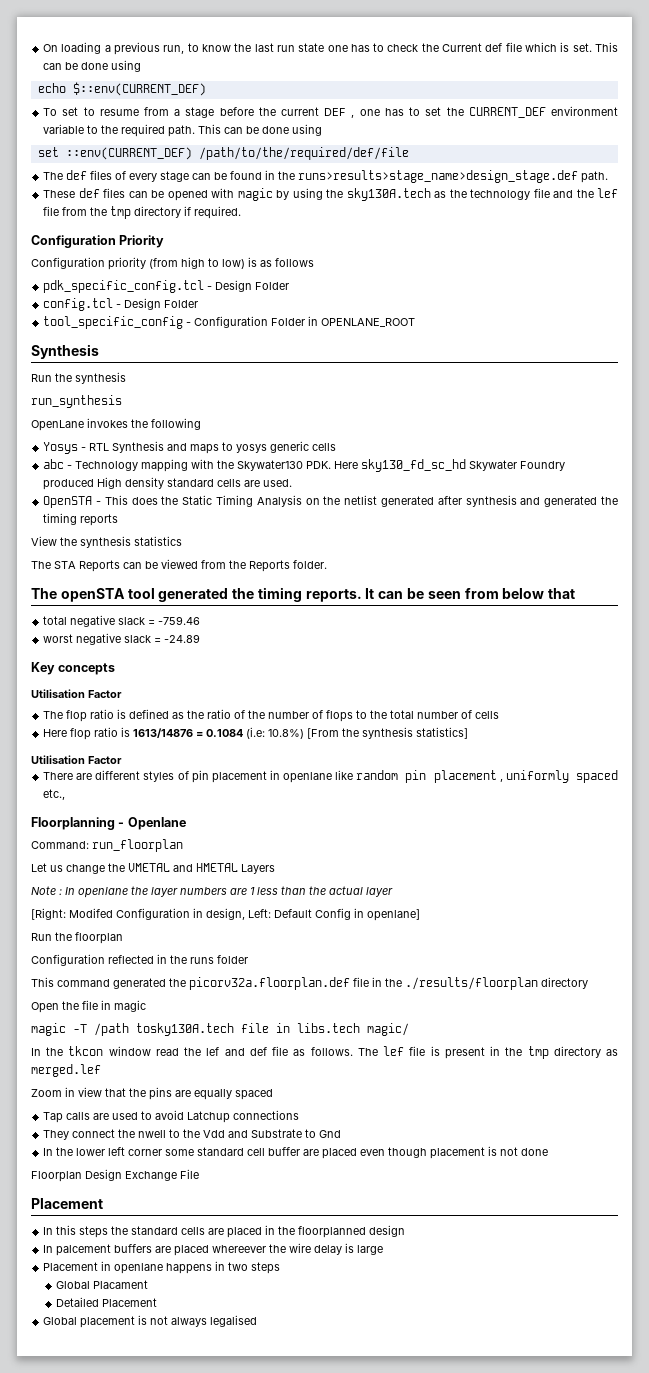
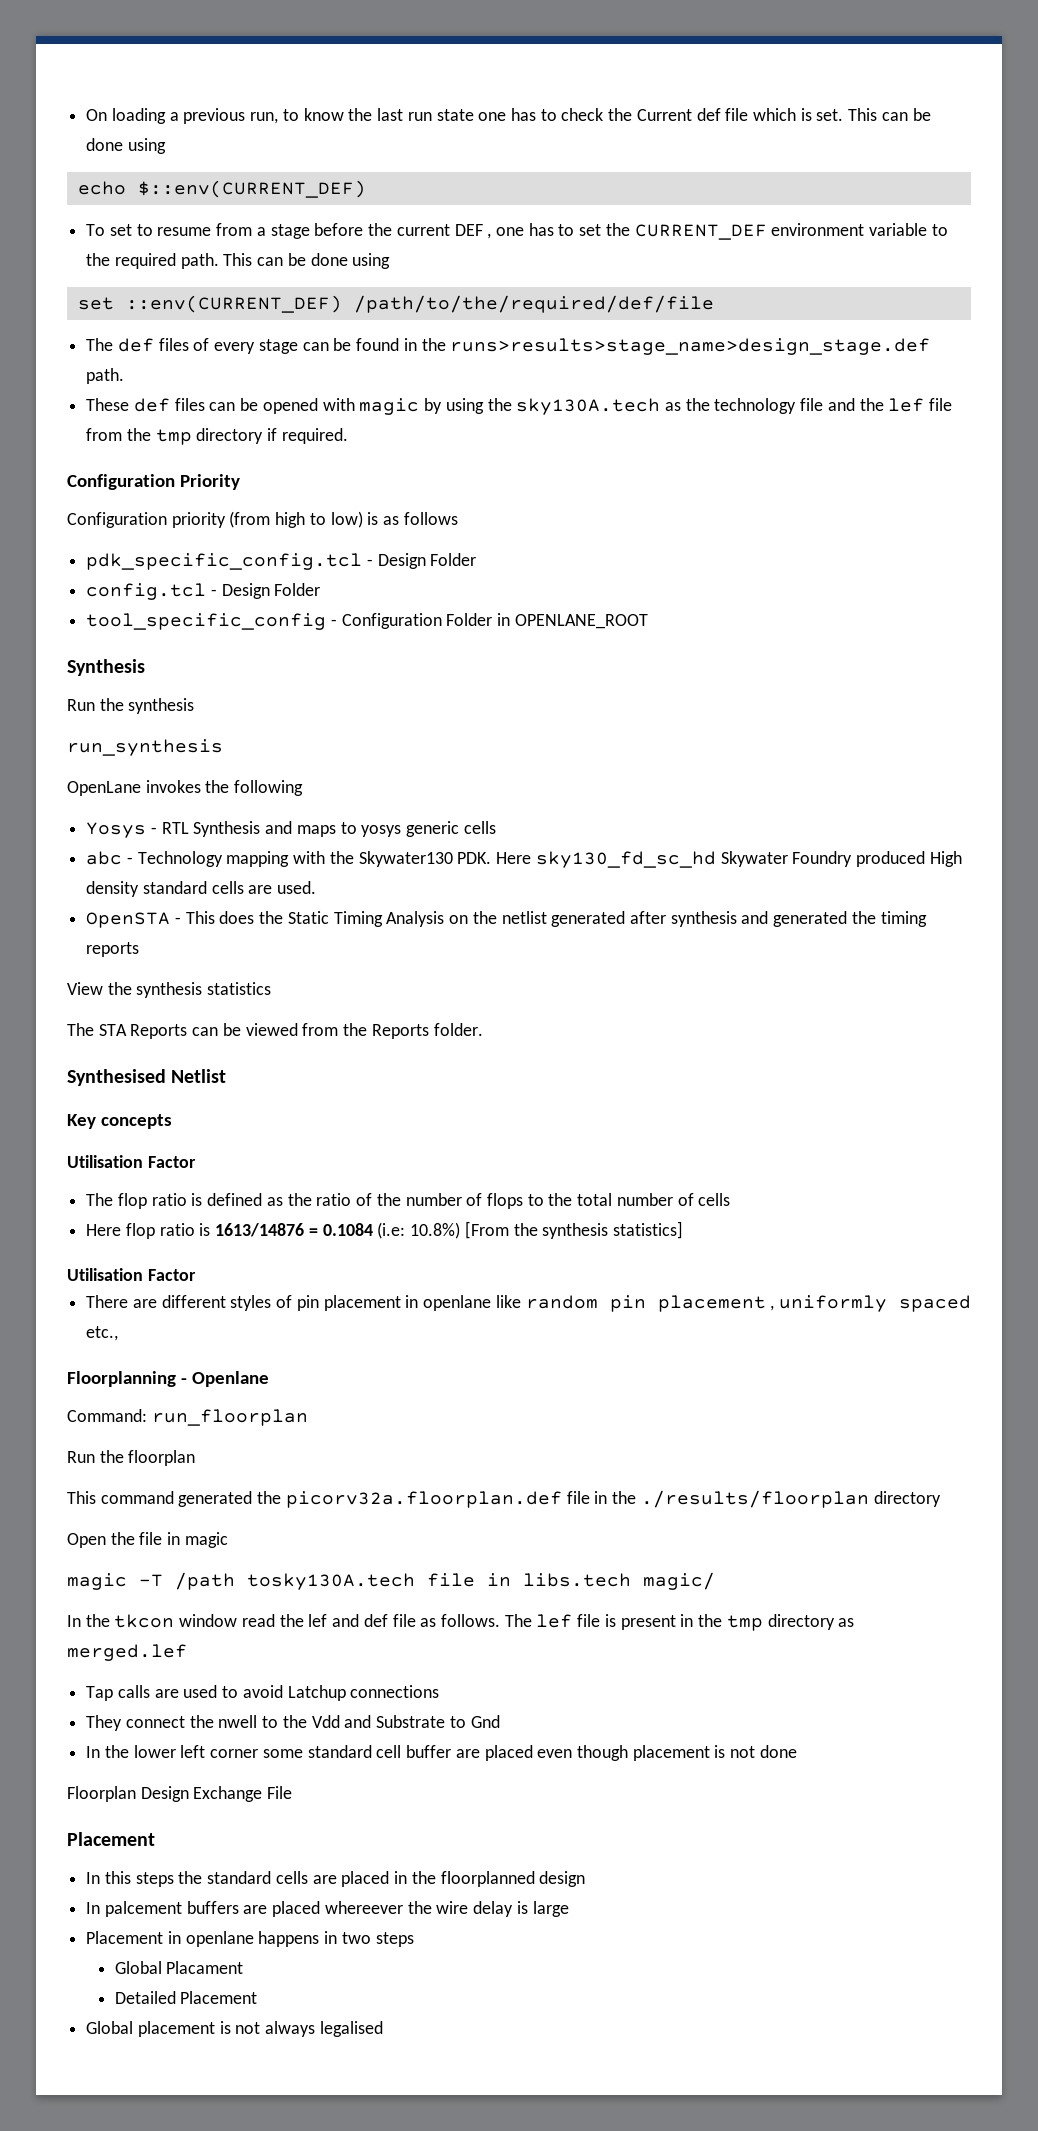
- The openSTA tool generated the timing reports. It can be seen from below that
- total negative slack = -759.46
- worst negative slack = -24.89
+ Synthesised Netlist
- Let us change the VMETAL and HMETAL Layers
- Note : In openlane the layer numbers are 1 less than the actual layer
- [Right: Modifed Configuration in design, Left: Default Config in openlane]
  Run the floorplan
- Configuration reflected in the runs folder
- Zoom in view that the pins are equally spaced

